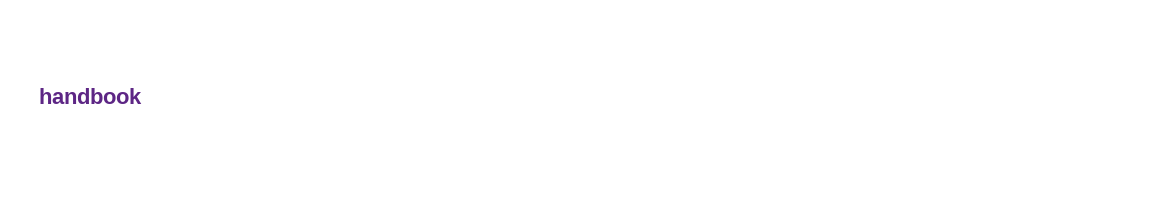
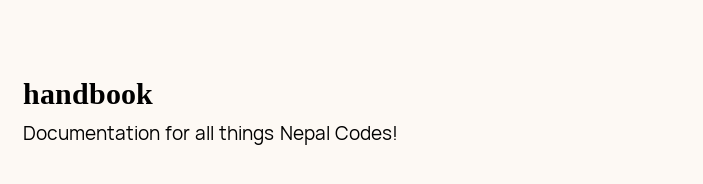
+ Documentation for all things Nepal Codes!

